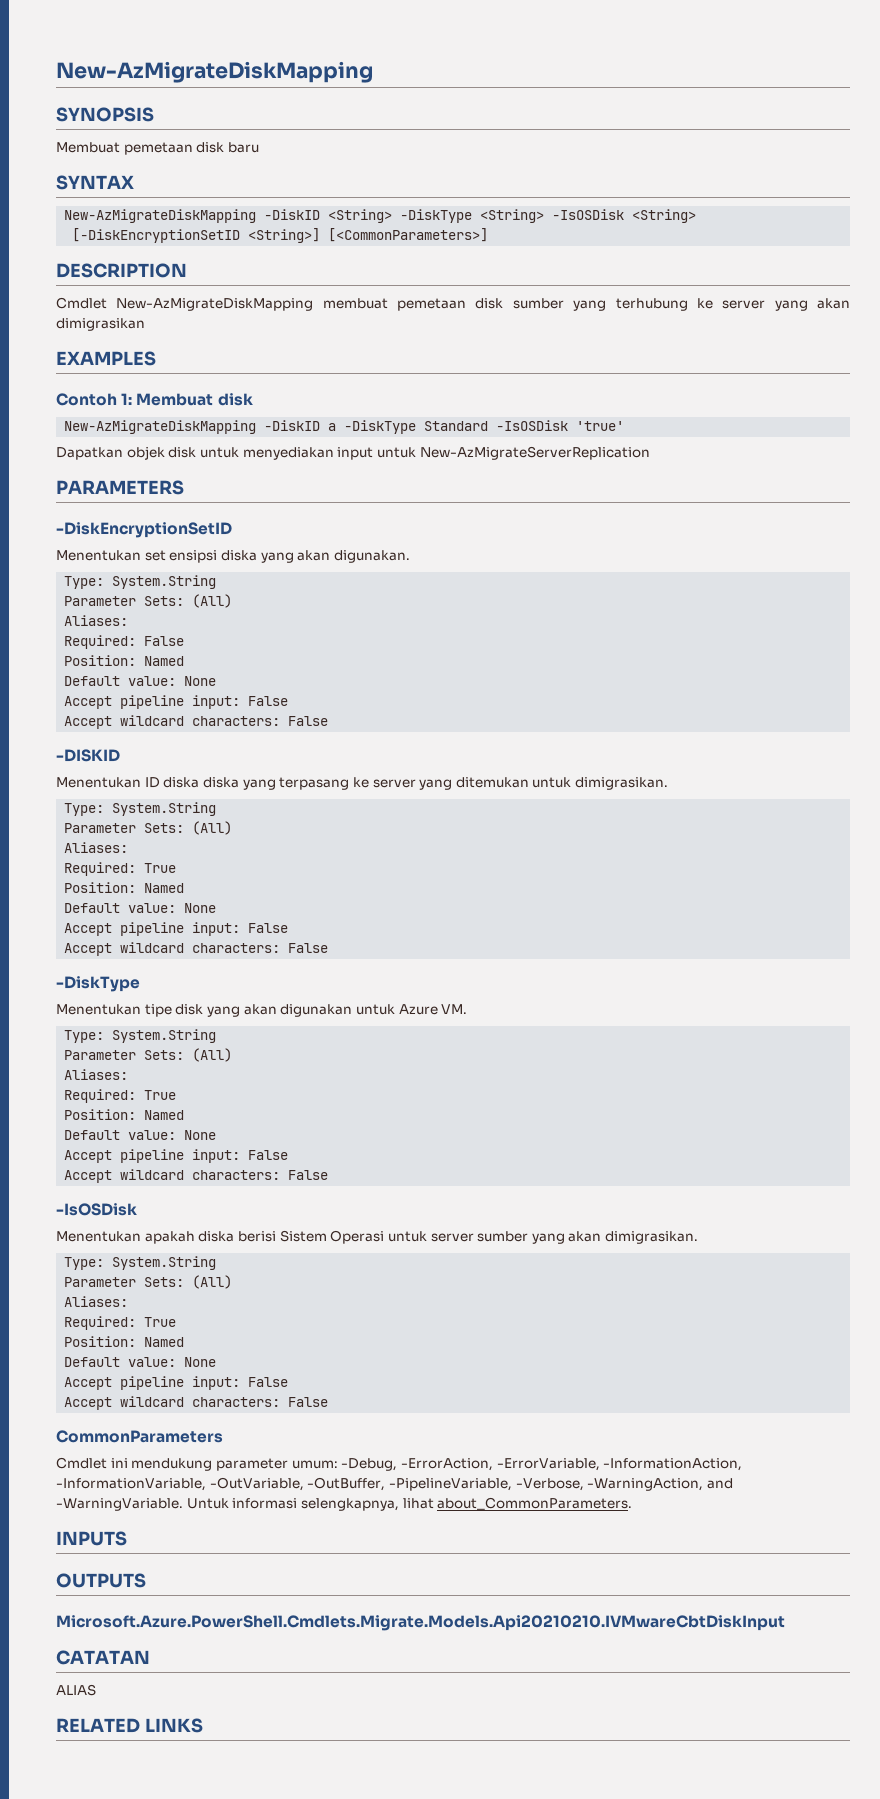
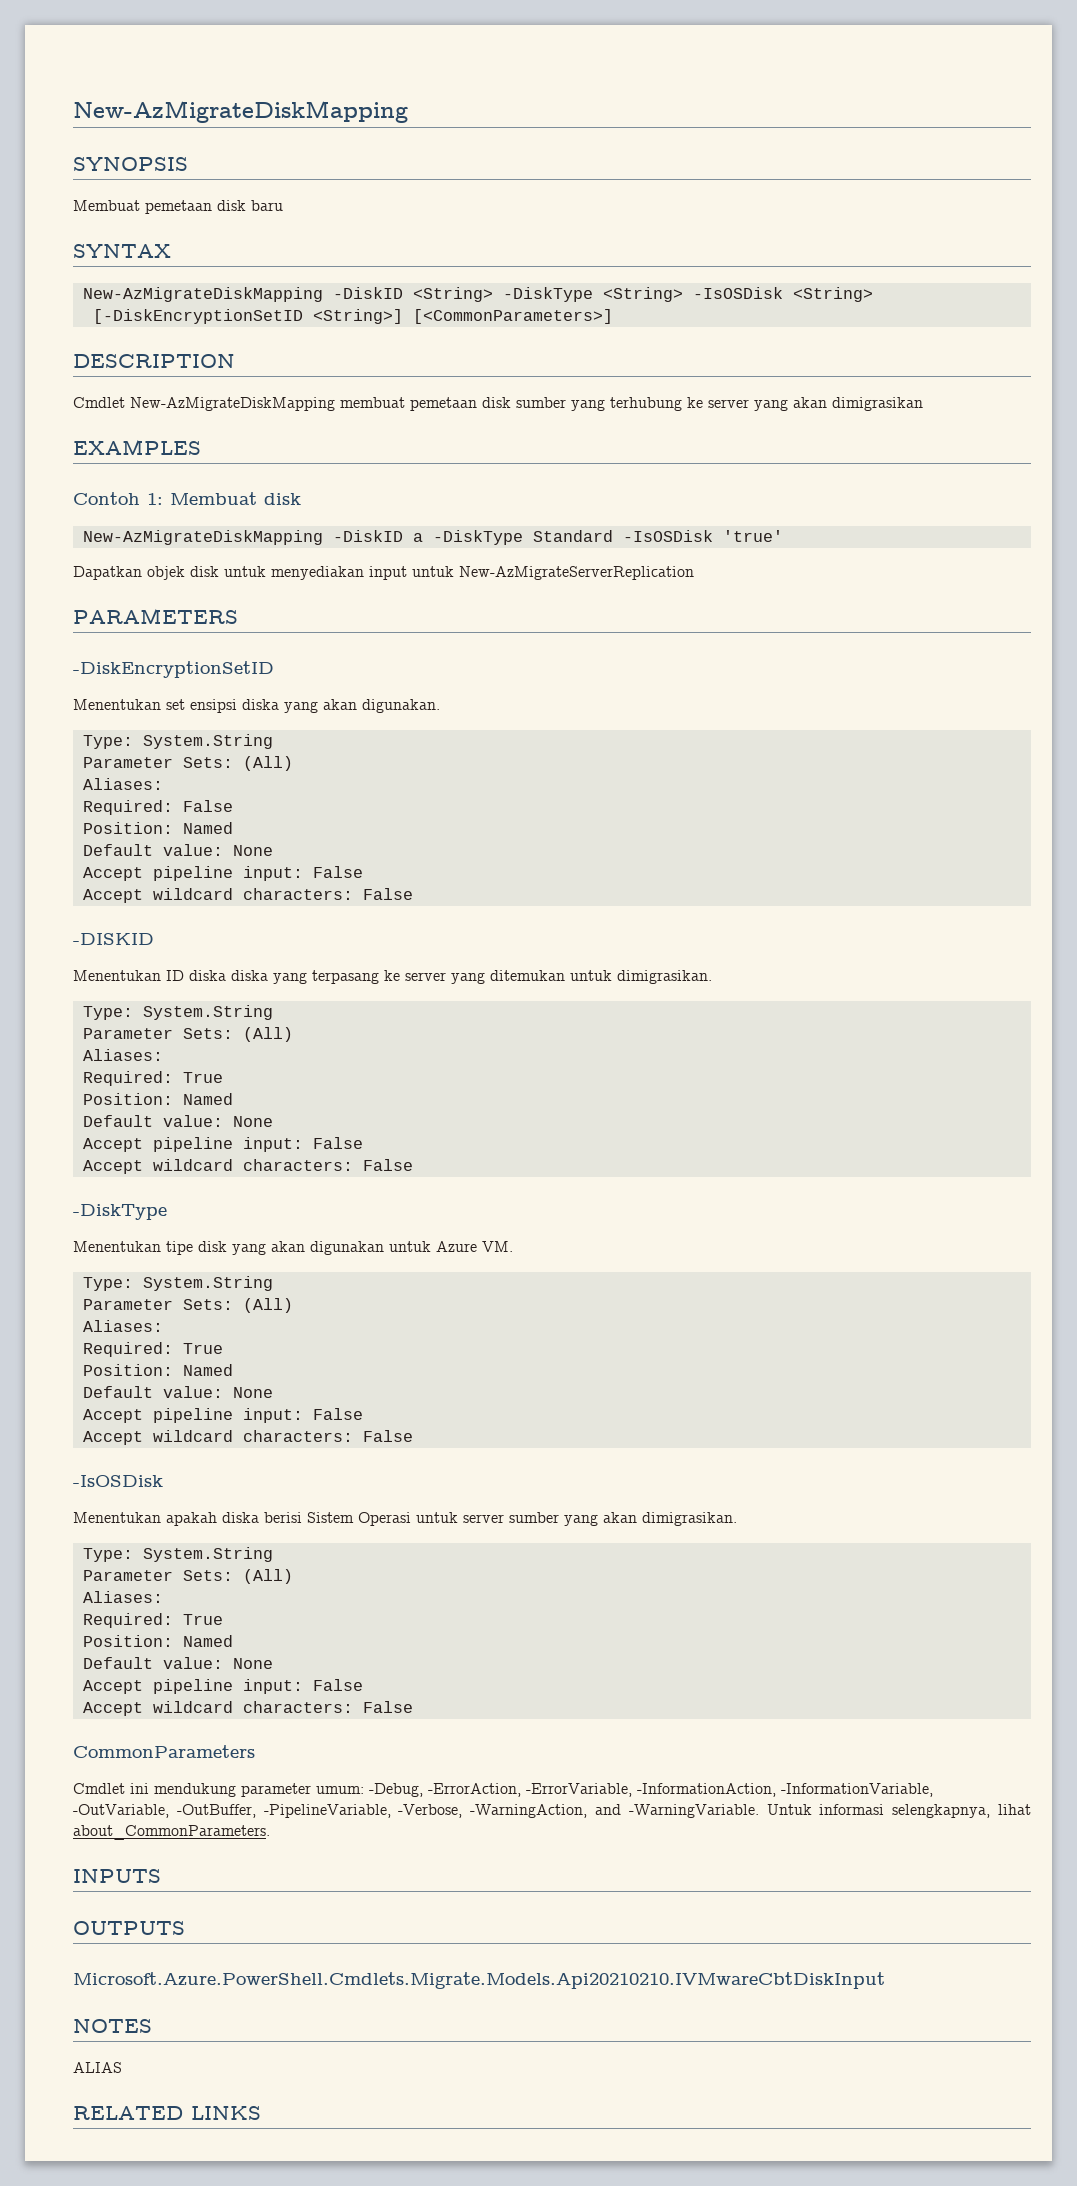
- CATATAN
+ NOTES

